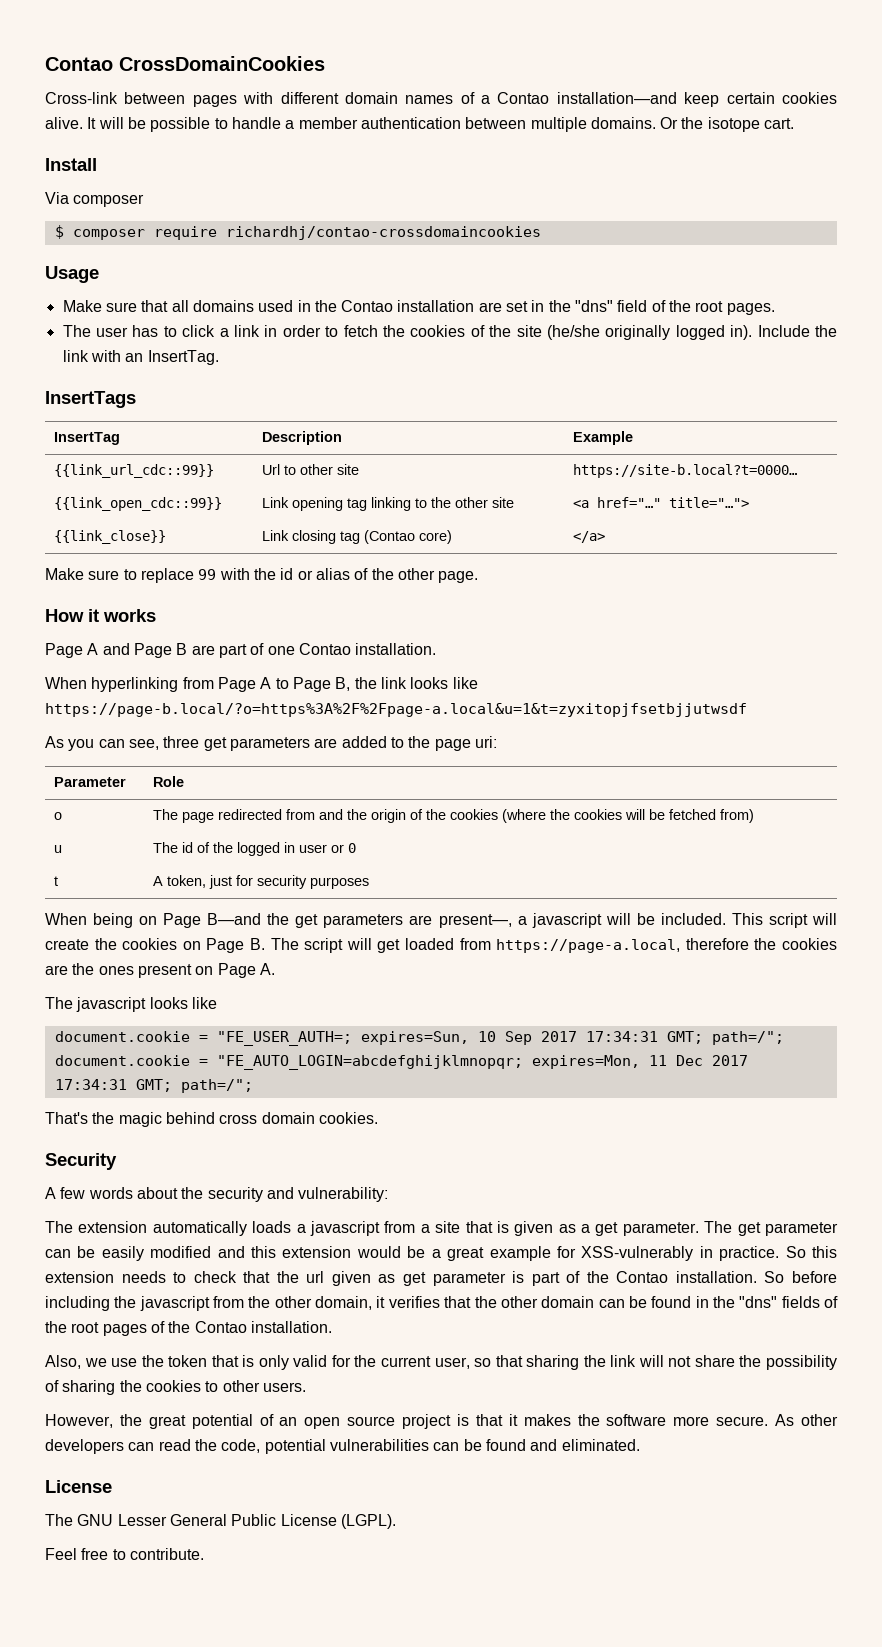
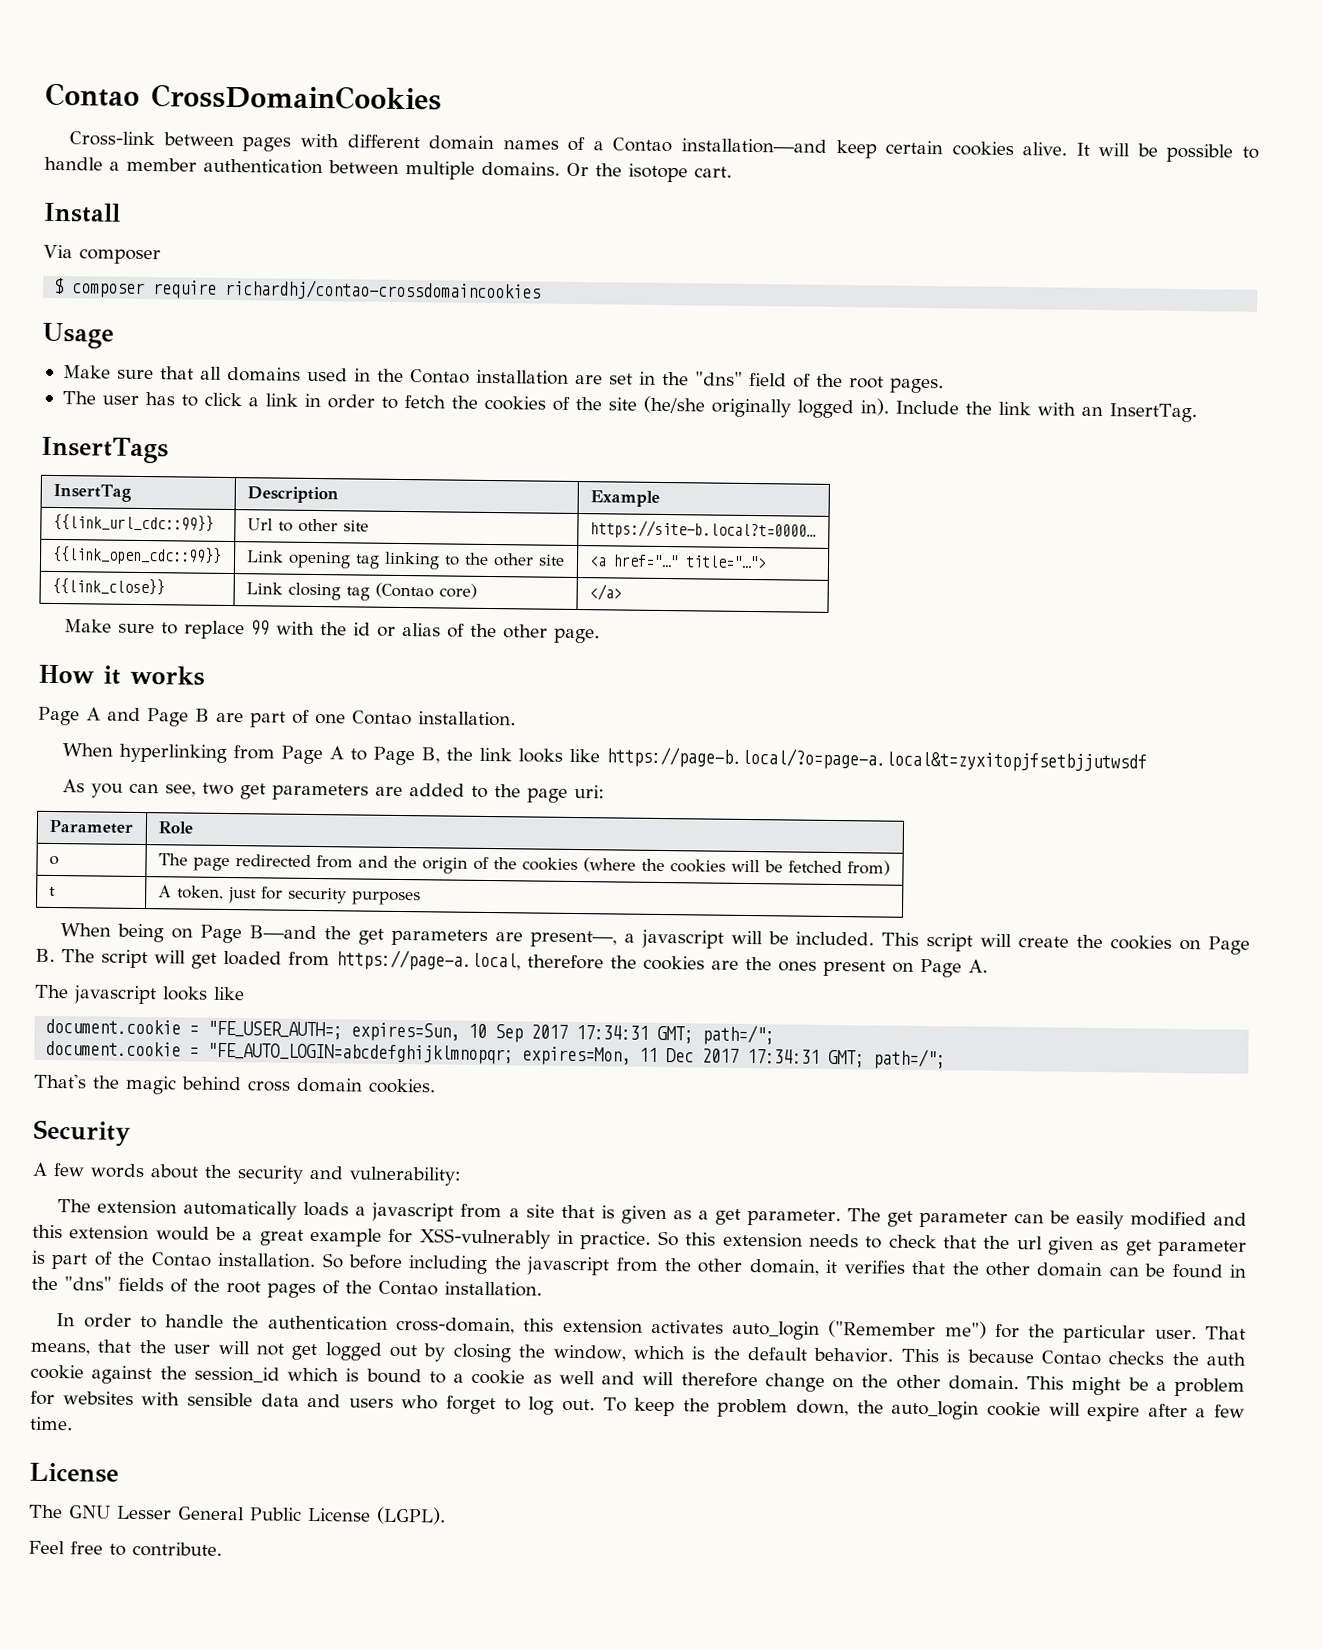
- When hyperlinking from Page A to Page B, the link looks like https://page-b.local/?o=https%3A%2F%2Fpage-a.local&u=1&t=zyxitopjfsetbjjutwsdf
+ When hyperlinking from Page A to Page B, the link looks like https://page-b.local/?o=page-a.local&t=zyxitopjfsetbjjutwsdf
- As you can see, three get parameters are added to the page uri:
+ As you can see, two get parameters are added to the page uri:
- u | The id of the logged in user or 0
- Also, we use the token that is only valid for the current user, so that sharing the link will not share the possibility of sharing the cookies to other users.
- However, the great potential of an open source project is that it makes the software more secure. As other developers can read the code, potential vulnerabilities can be found and eliminated.
+ In order to handle the authentication cross-domain, this extension activates auto_login ("Remember me") for the particular user. That means, that the user will not get logged out by closing the window, which is the default behavior. This is because Contao checks the auth cookie against the session_id which is bound to a cookie as well and will therefore change on the other domain. This might be a problem for websites with sensible data and users who forget to log out. To keep the problem down, the auto_login cookie will expire after a few time.

